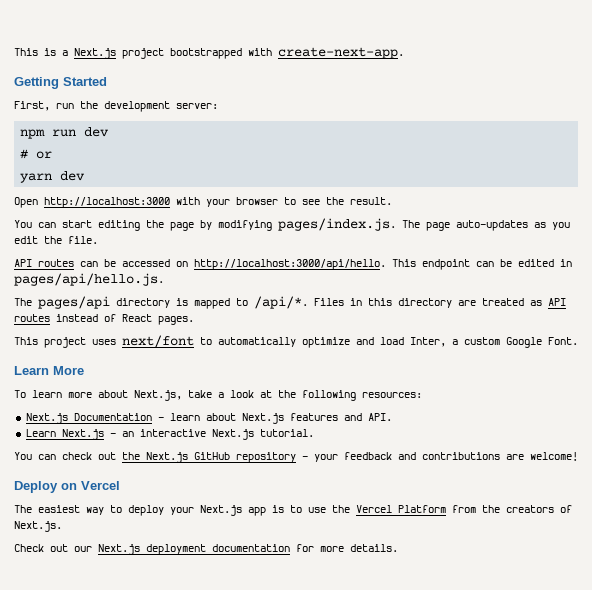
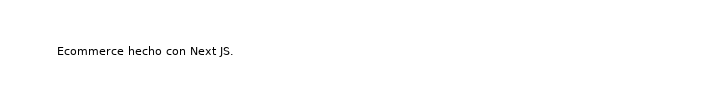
- This is a Next.js project bootstrapped with create-next-app.
- Getting Started
- First, run the development server:
- npm run dev
- # or
- yarn dev
- Open http://localhost:3000 with your browser to see the result.
- You can start editing the page by modifying pages/index.js. The page auto-updates as you edit the file.
- API routes can be accessed on http://localhost:3000/api/hello. This endpoint can be edited in pages/api/hello.js.
- The pages/api directory is mapped to /api/*. Files in this directory are treated as API routes instead of React pages.
- This project uses next/font to automatically optimize and load Inter, a custom Google Font.
- Learn More
- To learn more about Next.js, take a look at the following resources:
- Next.js Documentation - learn about Next.js features and API.
- Learn Next.js - an interactive Next.js tutorial.
- You can check out the Next.js GitHub repository - your feedback and contributions are welcome!
- Deploy on Vercel
- The easiest way to deploy your Next.js app is to use the Vercel Platform from the creators of Next.js.
- Check out our Next.js deployment documentation for more details.
+ Ecommerce hecho con Next JS.

